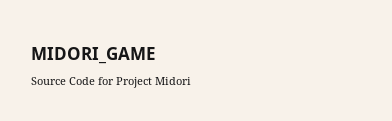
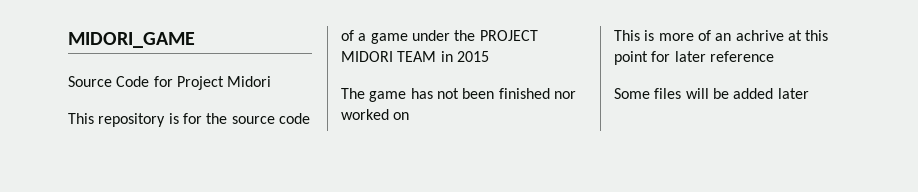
+ This repository is for the source code of a game under the PROJECT MIDORI TEAM in 2015
+ The game has not been finished nor worked on
+ This is more of an achrive at this point for later reference
+ Some files will be added later

